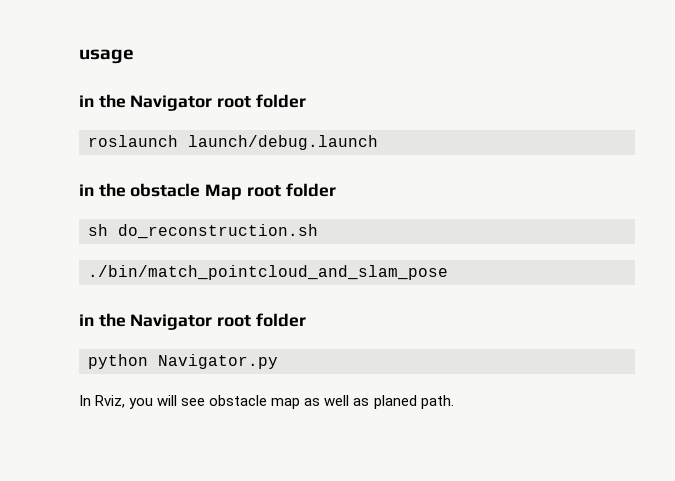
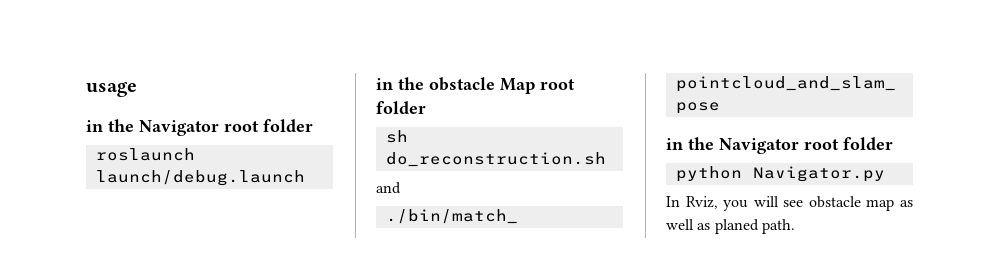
+ and

